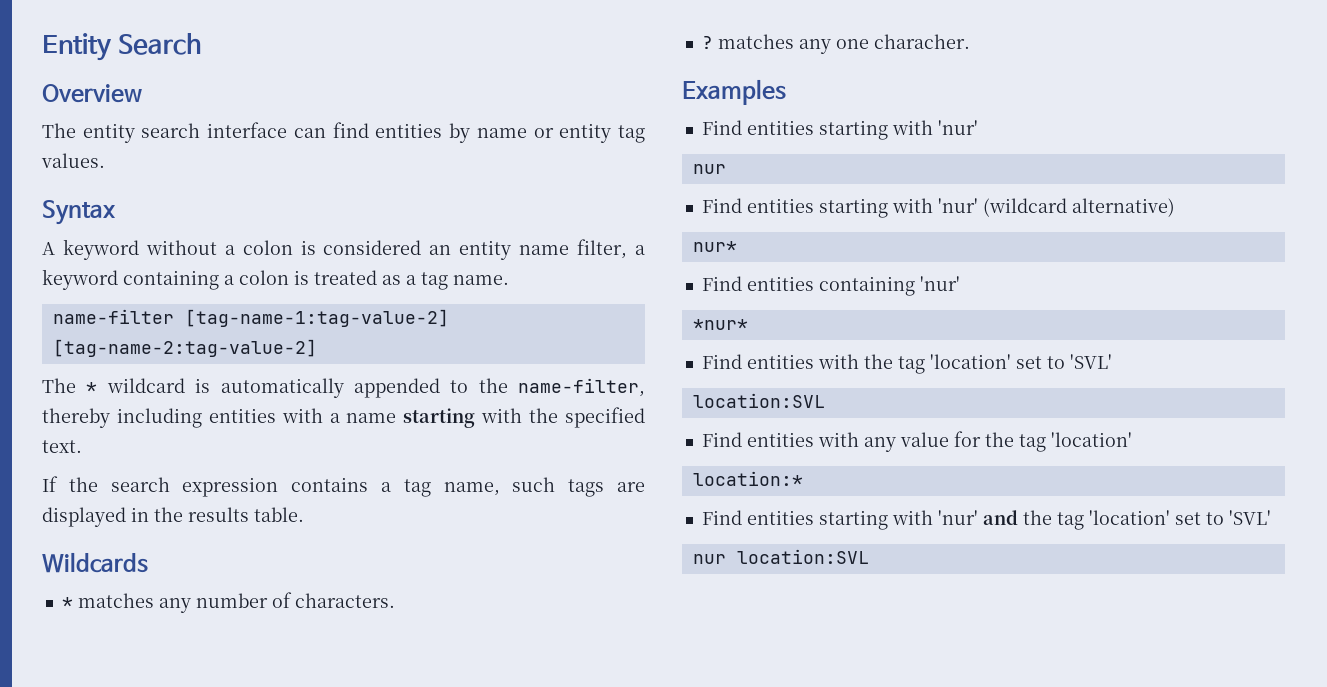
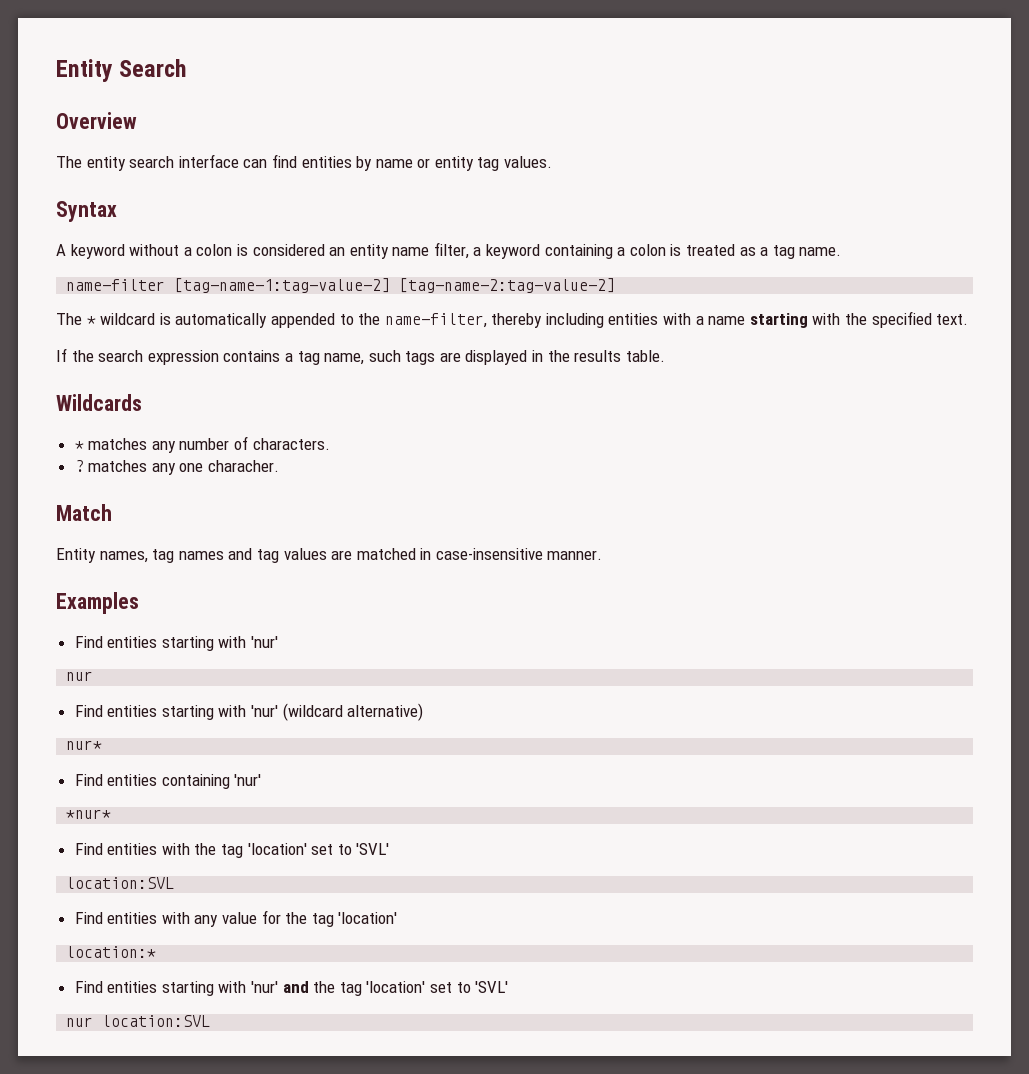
+ Match
+ Entity names, tag names and tag values are matched in case-insensitive manner.

